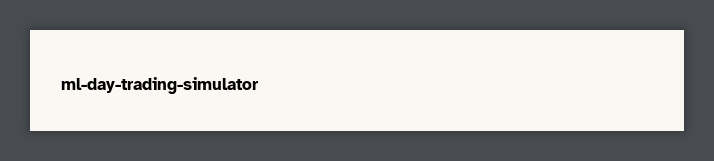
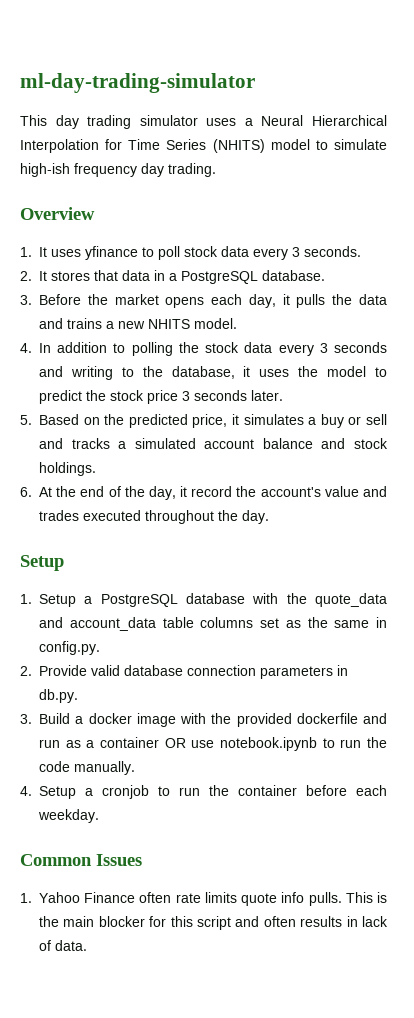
+ This day trading simulator uses a Neural Hierarchical Interpolation for Time Series (NHITS) model to simulate high-ish frequency day trading.
+ Overview
+ 1. It uses yfinance to poll stock data every 3 seconds.
+ 2. It stores that data in a PostgreSQL database.
+ 3. Before the market opens each day, it pulls the data and trains a new NHITS model.
+ 4. In addition to polling the stock data every 3 seconds and writing to the database, it uses the model to predict the stock price 3 seconds later.
+ 5. Based on the predicted price, it simulates a buy or sell and tracks a simulated account balance and stock holdings.
+ 6. At the end of the day, it record the account's value and trades executed throughout the day.
+ Setup
+ 1. Setup a PostgreSQL database with the quote_data and account_data table columns set as the same in config.py.
+ 2. Provide valid database connection parameters in db.py.
+ 3. Build a docker image with the provided dockerfile and run as a container OR use notebook.ipynb to run the code manually.
+ 4. Setup a cronjob to run the container before each weekday.
+ Common Issues
+ 1. Yahoo Finance often rate limits quote info pulls. This is the main blocker for this script and often results in lack of data.

